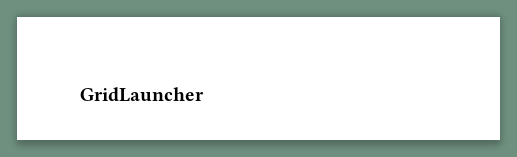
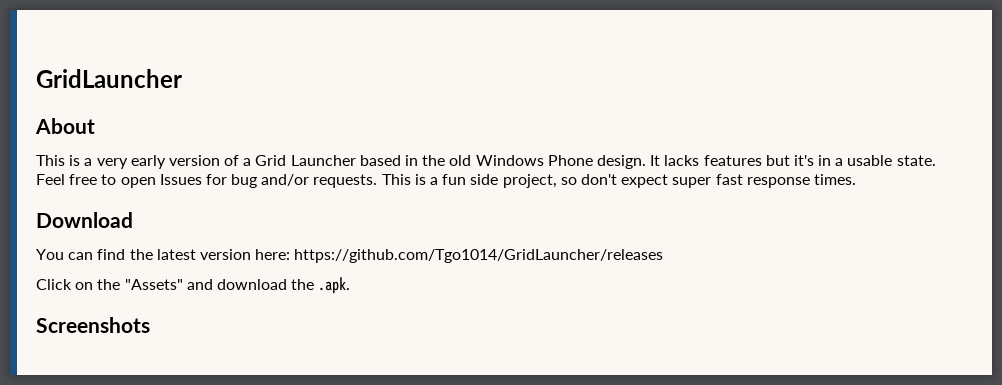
+ About
+ This is a very early version of a Grid Launcher based in the old Windows Phone design. It lacks features but it's in a usable state. Feel free to open Issues for bug and/or requests. This is a fun side project, so don't expect super fast response times.
+ Download
+ You can find the latest version here: https://github.com/Tgo1014/GridLauncher/releases
+ Click on the "Assets" and download the .apk.
+ Screenshots

